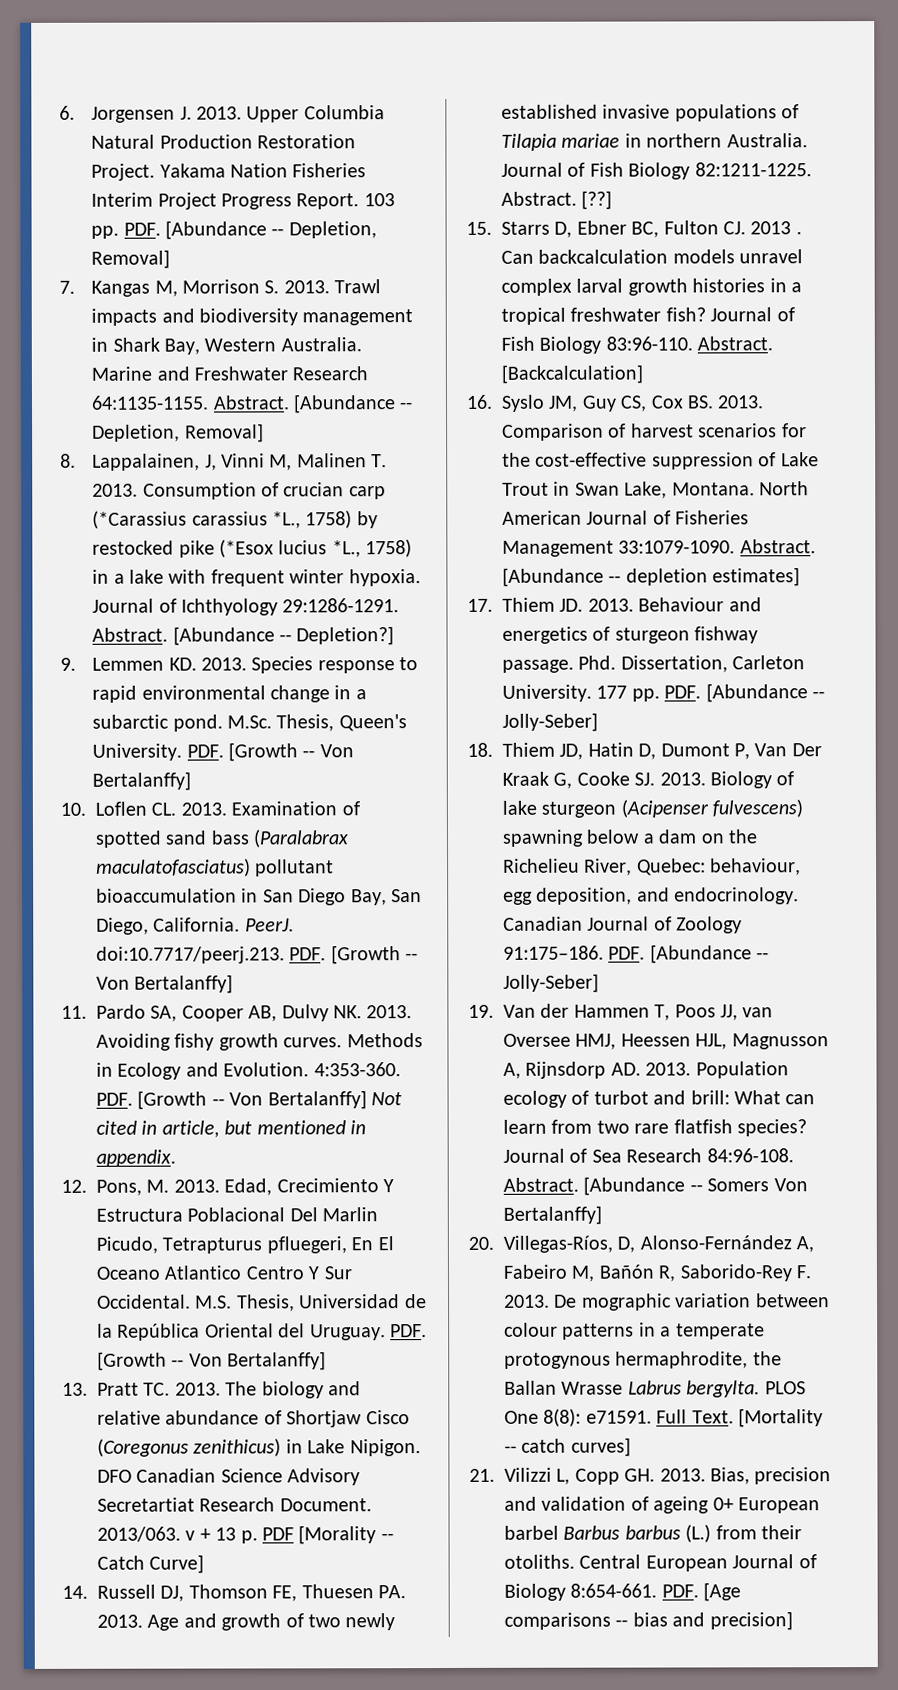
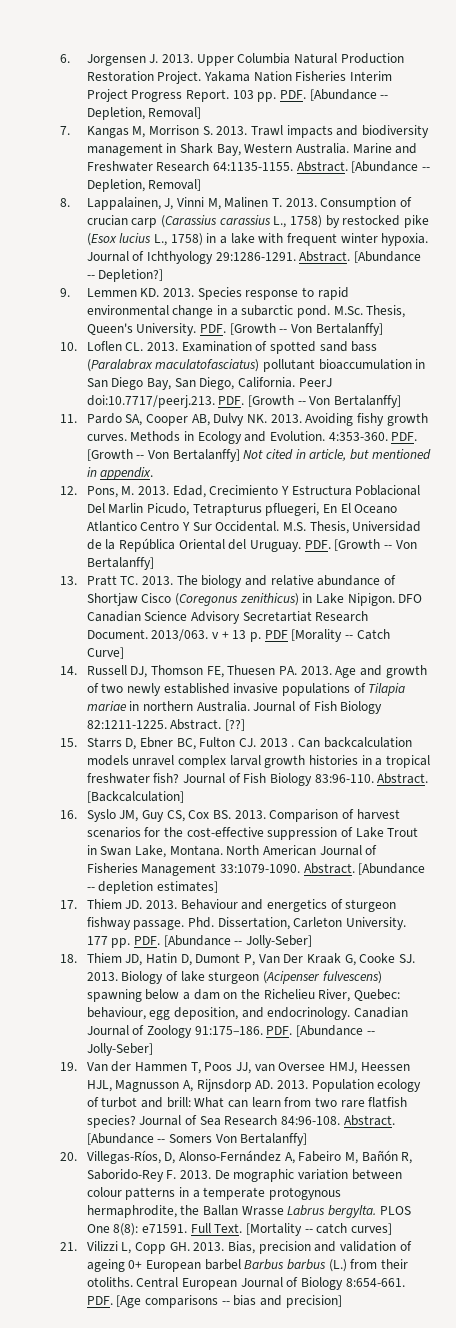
- Consumption of crucian carp (*Carassius carassius *L., 1758) by restocked pike (*Esox lucius *L., 1758) in a lake with frequent winter hypoxia.
+ Consumption of crucian carp (Carassius carassius L., 1758) by restocked pike (Esox lucius L., 1758) in a lake with frequent winter hypoxia.
- PeerJ. doi:10.7717/peerj.213. PDF. [Growth -- Von Bertalanffy]
+ PeerJ doi:10.7717/peerj.213. PDF. [Growth -- Von Bertalanffy]

